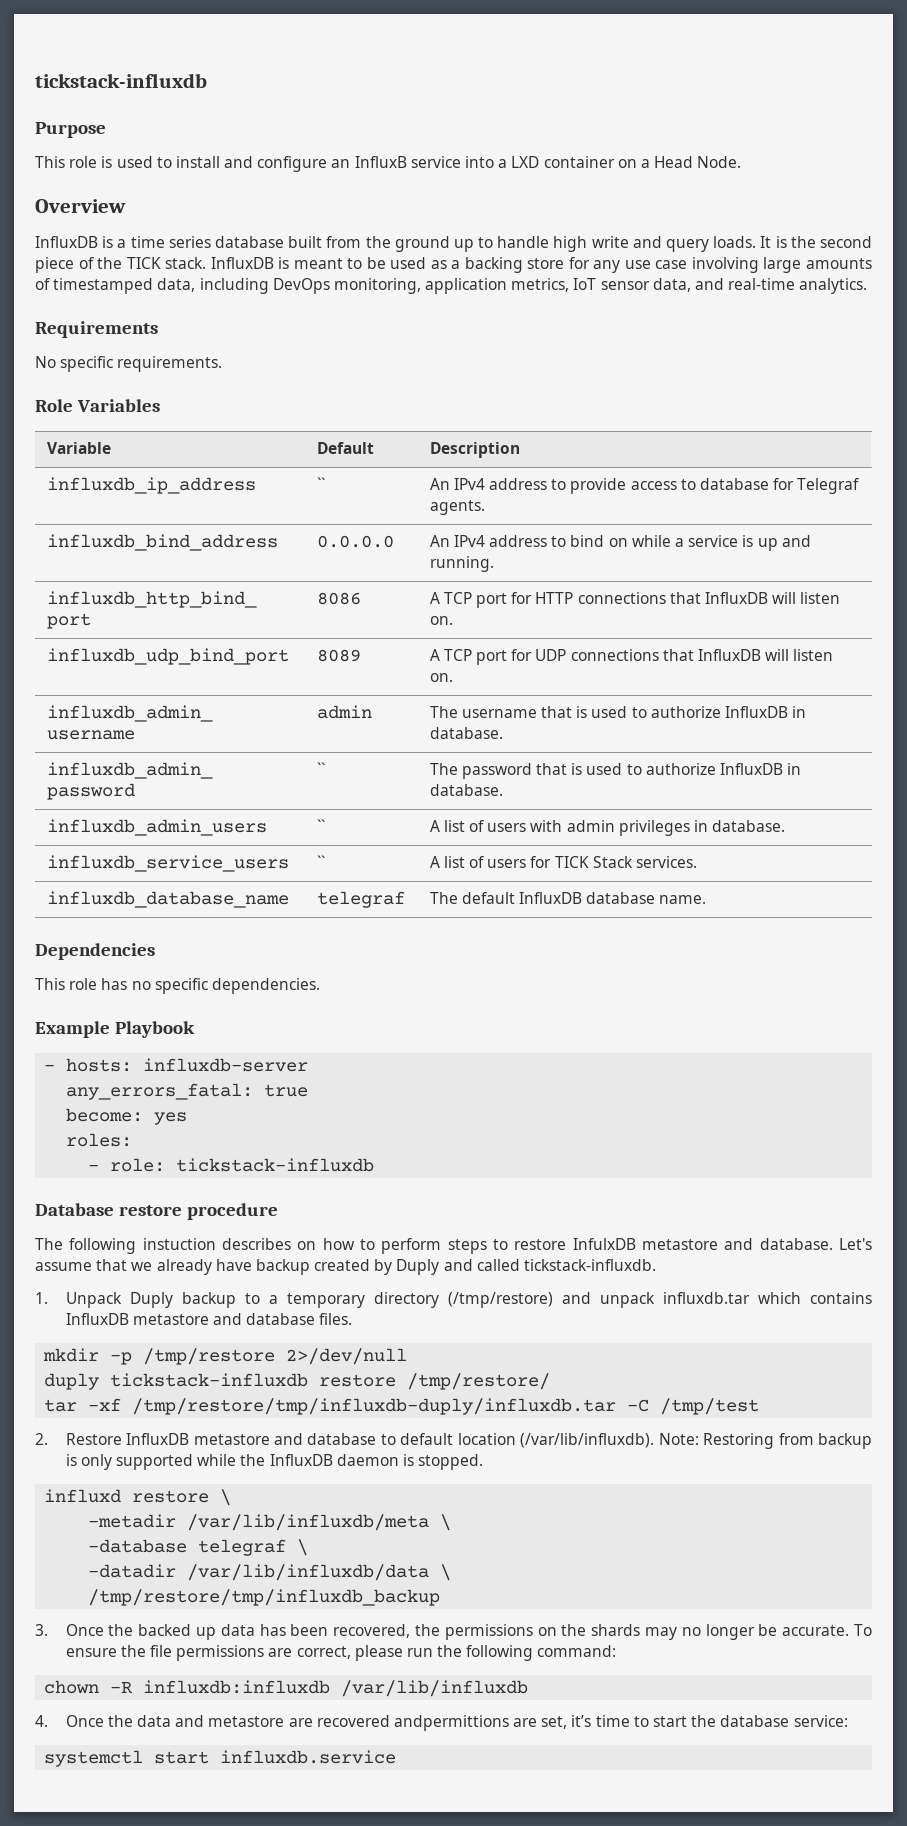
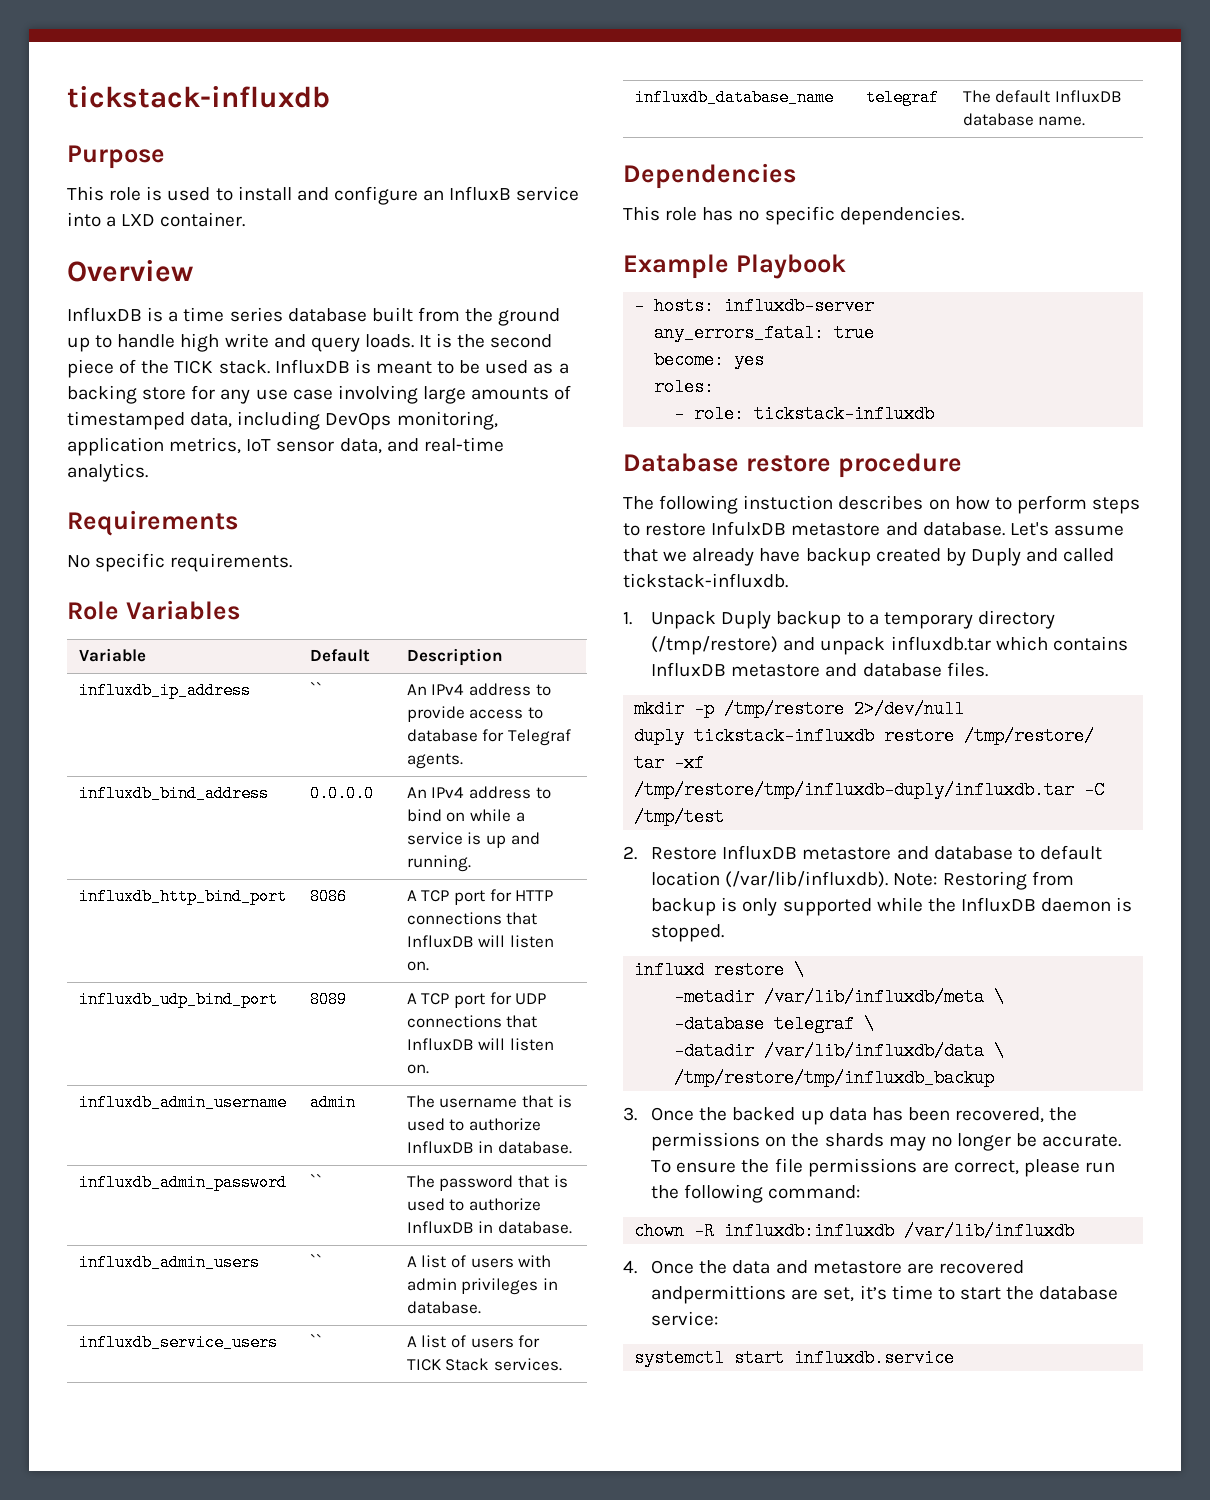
- This role is used to install and configure an InfluxB service into a LXD container on a Head Node.
+ This role is used to install and configure an InfluxB service into a LXD container.

